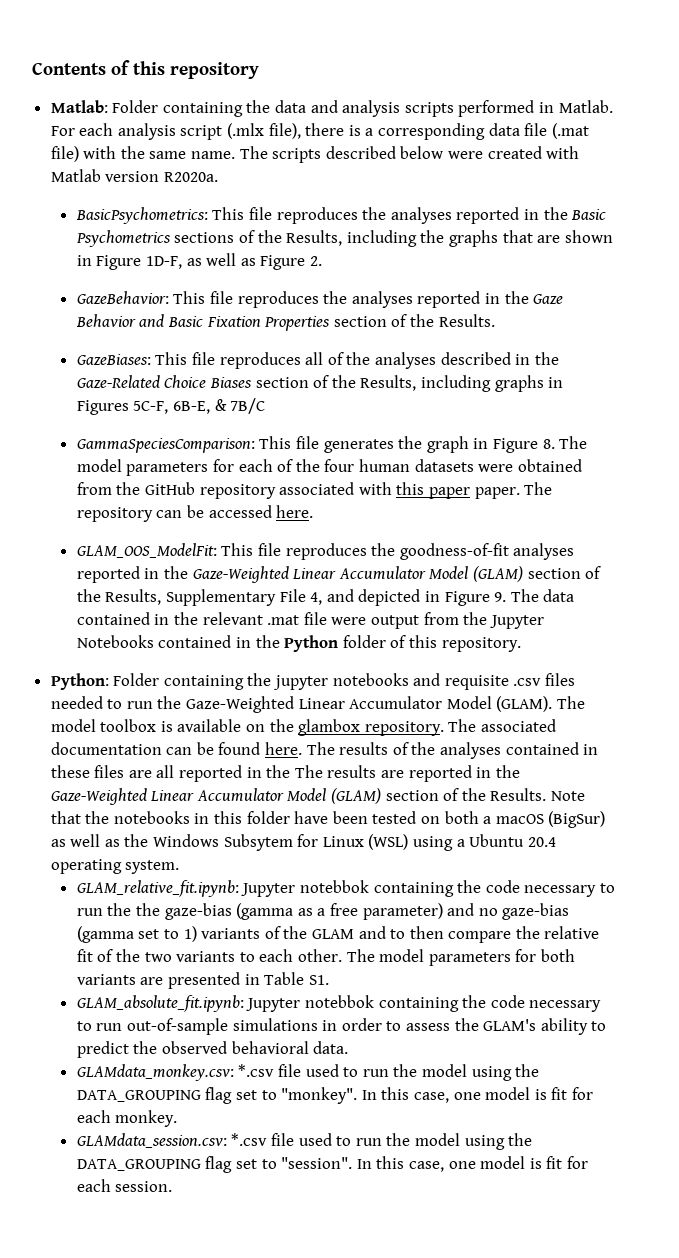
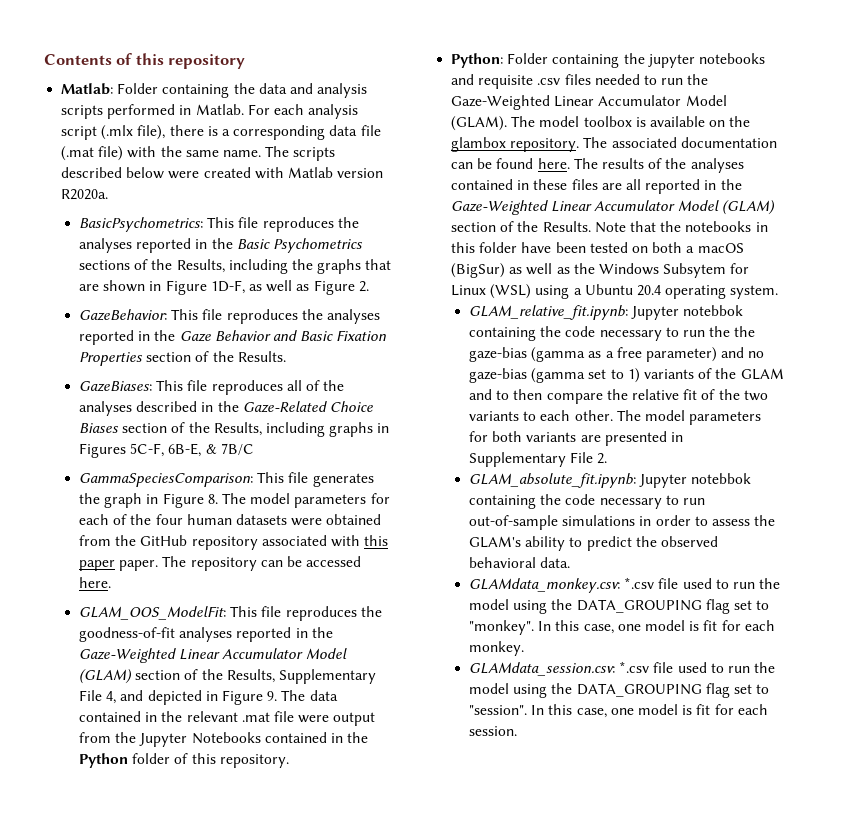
- The results of the analyses contained in these files are all reported in the The results are reported in the Gaze-Weighted Linear Accumulator Model (GLAM) section of the Results.
+ The results of the analyses contained in these files are all reported in the Gaze-Weighted Linear Accumulator Model (GLAM) section of the Results.
- The model parameters for both variants are presented in Table S1.
+ The model parameters for both variants are presented in Supplementary File 2.

